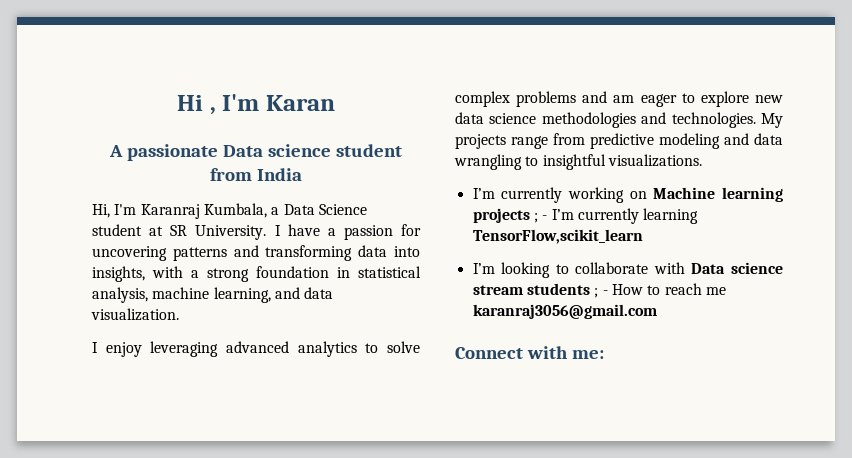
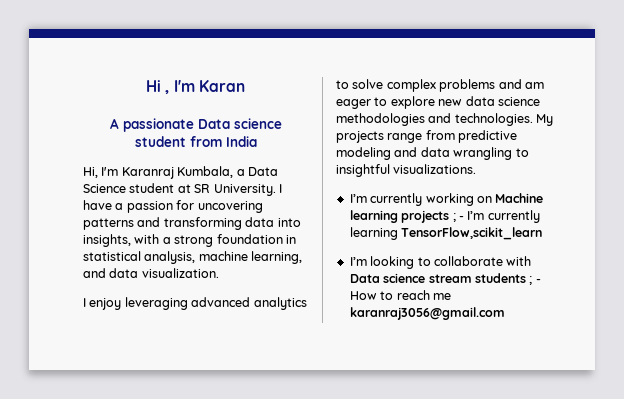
- Connect with me:

